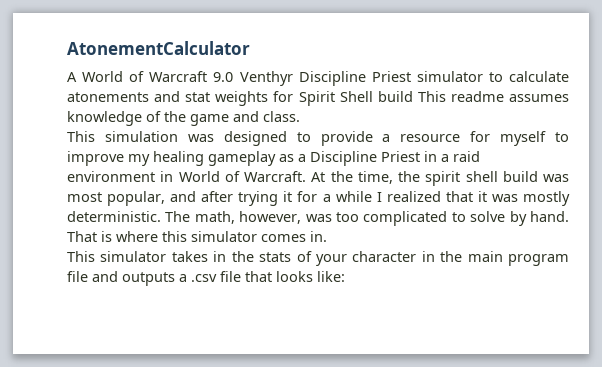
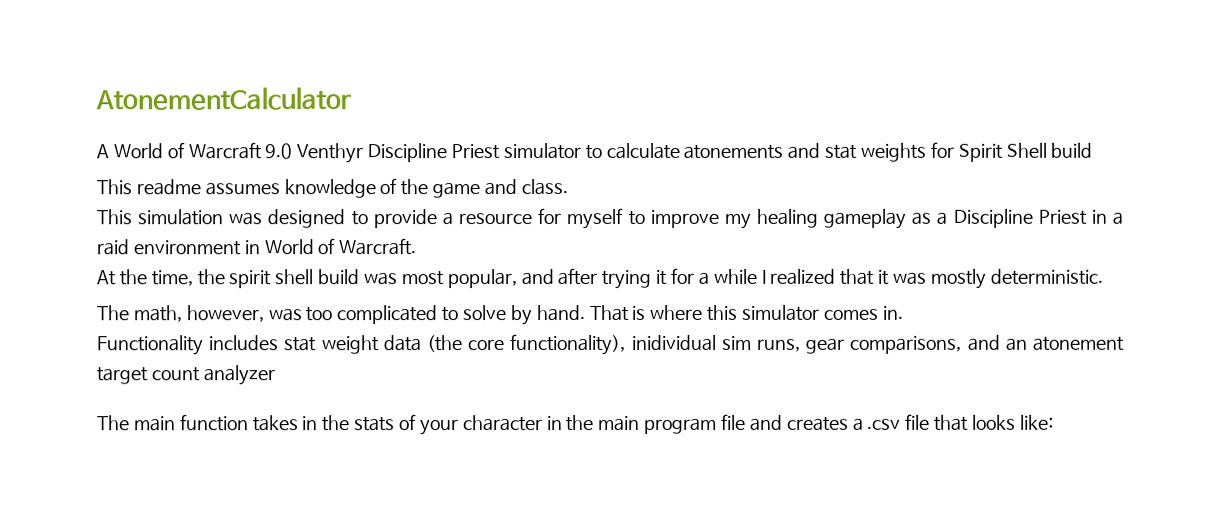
- A World of Warcraft 9.0 Venthyr Discipline Priest simulator to calculate atonements and stat weights for Spirit Shell build This readme assumes knowledge of the game and class.
+ A World of Warcraft 9.0 Venthyr Discipline Priest simulator to calculate atonements and stat weights for Spirit Shell build
+ This readme assumes knowledge of the game and class.
- This simulation was designed to provide a resource for myself to improve my healing gameplay as a Discipline Priest in a raid environment in World of Warcraft. At the time, the spirit shell build was most popular, and after trying it for a while I realized that it was mostly deterministic. The math, however, was too complicated to solve by hand.
+ This simulation was designed to provide a resource for myself to improve my healing gameplay as a Discipline Priest in a raid environment in World of Warcraft.
+ At the time, the spirit shell build was most popular, and after trying it for a while I realized that it was mostly deterministic.
+ The math, however, was too complicated to solve by hand.
- This simulator takes in the stats of your character in the main program file and outputs a .csv file that looks like:
+ Functionality includes stat weight data (the core functionality), inidividual sim runs, gear comparisons, and an atonement target count analyzer
+ The main function takes in the stats of your character in the main program file and creates a .csv file that looks like:

